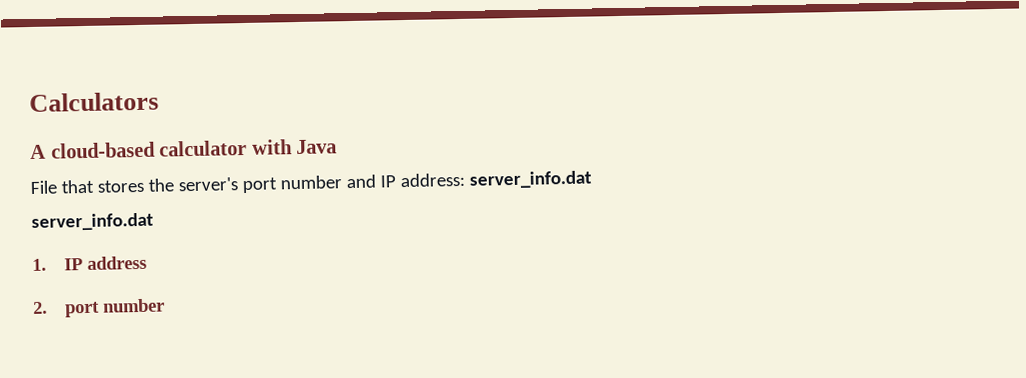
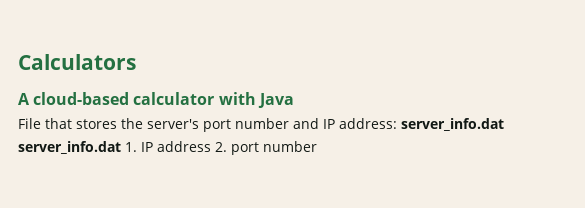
  File that stores the server's port number and IP address: server_info.dat
- server_info.dat
- 1. IP address
- 2. port number
+ server_info.dat 1. IP address 2. port number

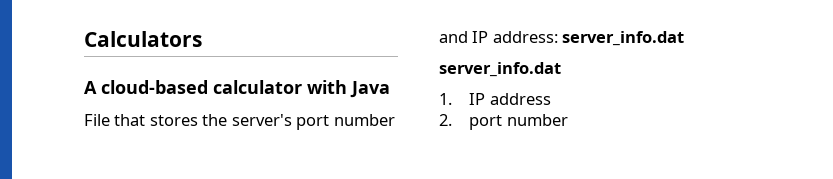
  File that stores the server's port number and IP address: server_info.dat
- server_info.dat 1. IP address 2. port number
+ server_info.dat
+ 1. IP address
+ 2. port number

